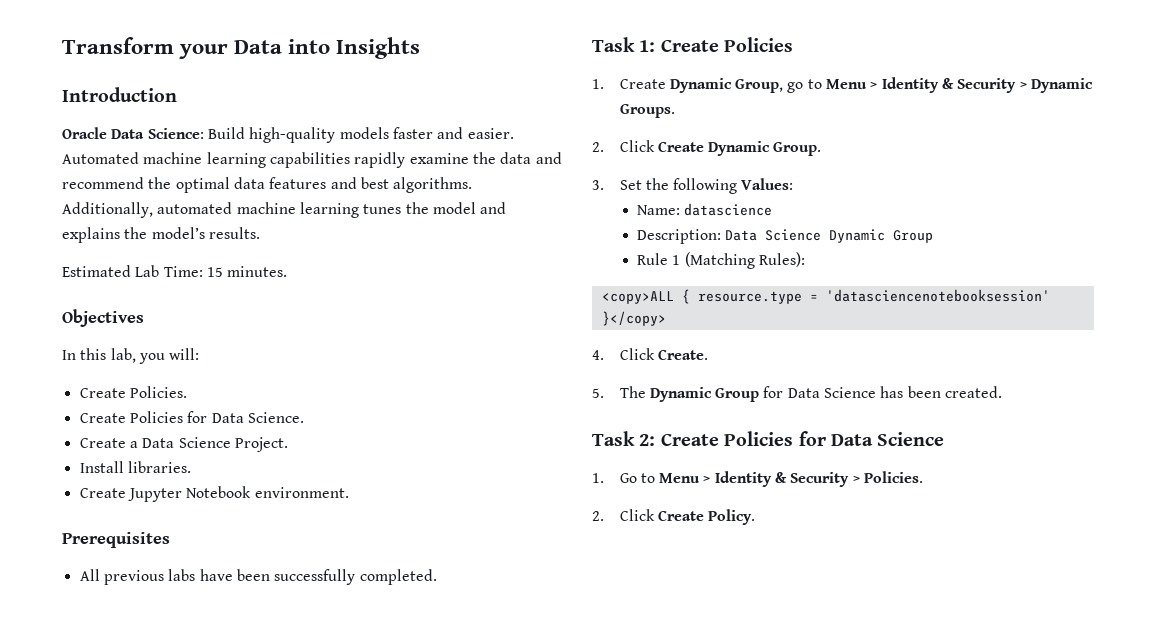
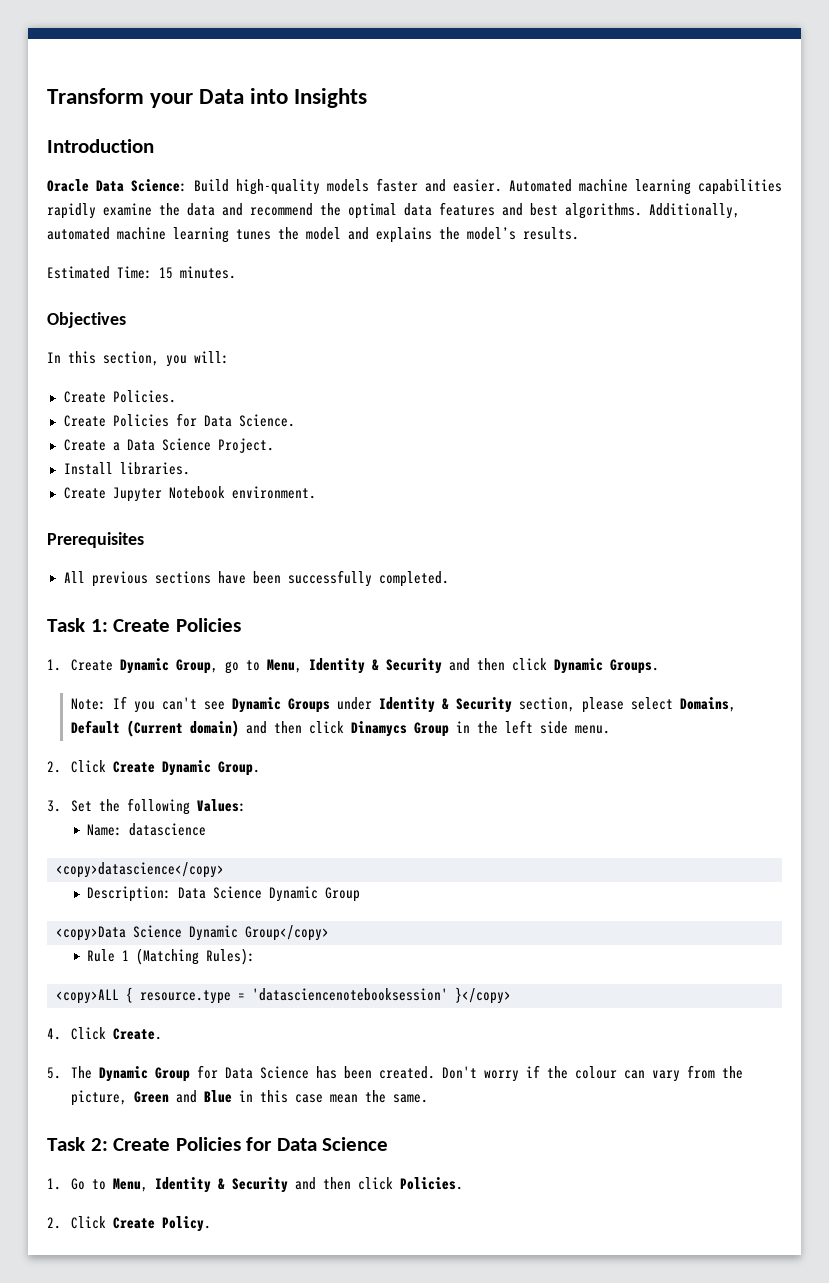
- Estimated Lab Time: 15 minutes.
+ Estimated Time: 15 minutes.
- In this lab, you will:
+ In this section, you will:
- All previous labs have been successfully completed.
+ All previous sections have been successfully completed.
- 1. Create Dynamic Group, go to Menu > Identity & Security > Dynamic Groups.
+ 1. Create Dynamic Group, go to Menu, Identity & Security and then click Dynamic Groups.
+ Note: If you can't see Dynamic Groups under Identity & Security section, please select Domains, Default (Current domain) and then click Dinamycs Group in the left side menu.
+ <copy>datascience</copy>
+ <copy>Data Science Dynamic Group</copy>
+ Don't worry if the colour can vary from the picture, Green and Blue in this case mean the same.
- 1. Go to Menu > Identity & Security > Policies.
+ 1. Go to Menu, Identity & Security and then click Policies.

